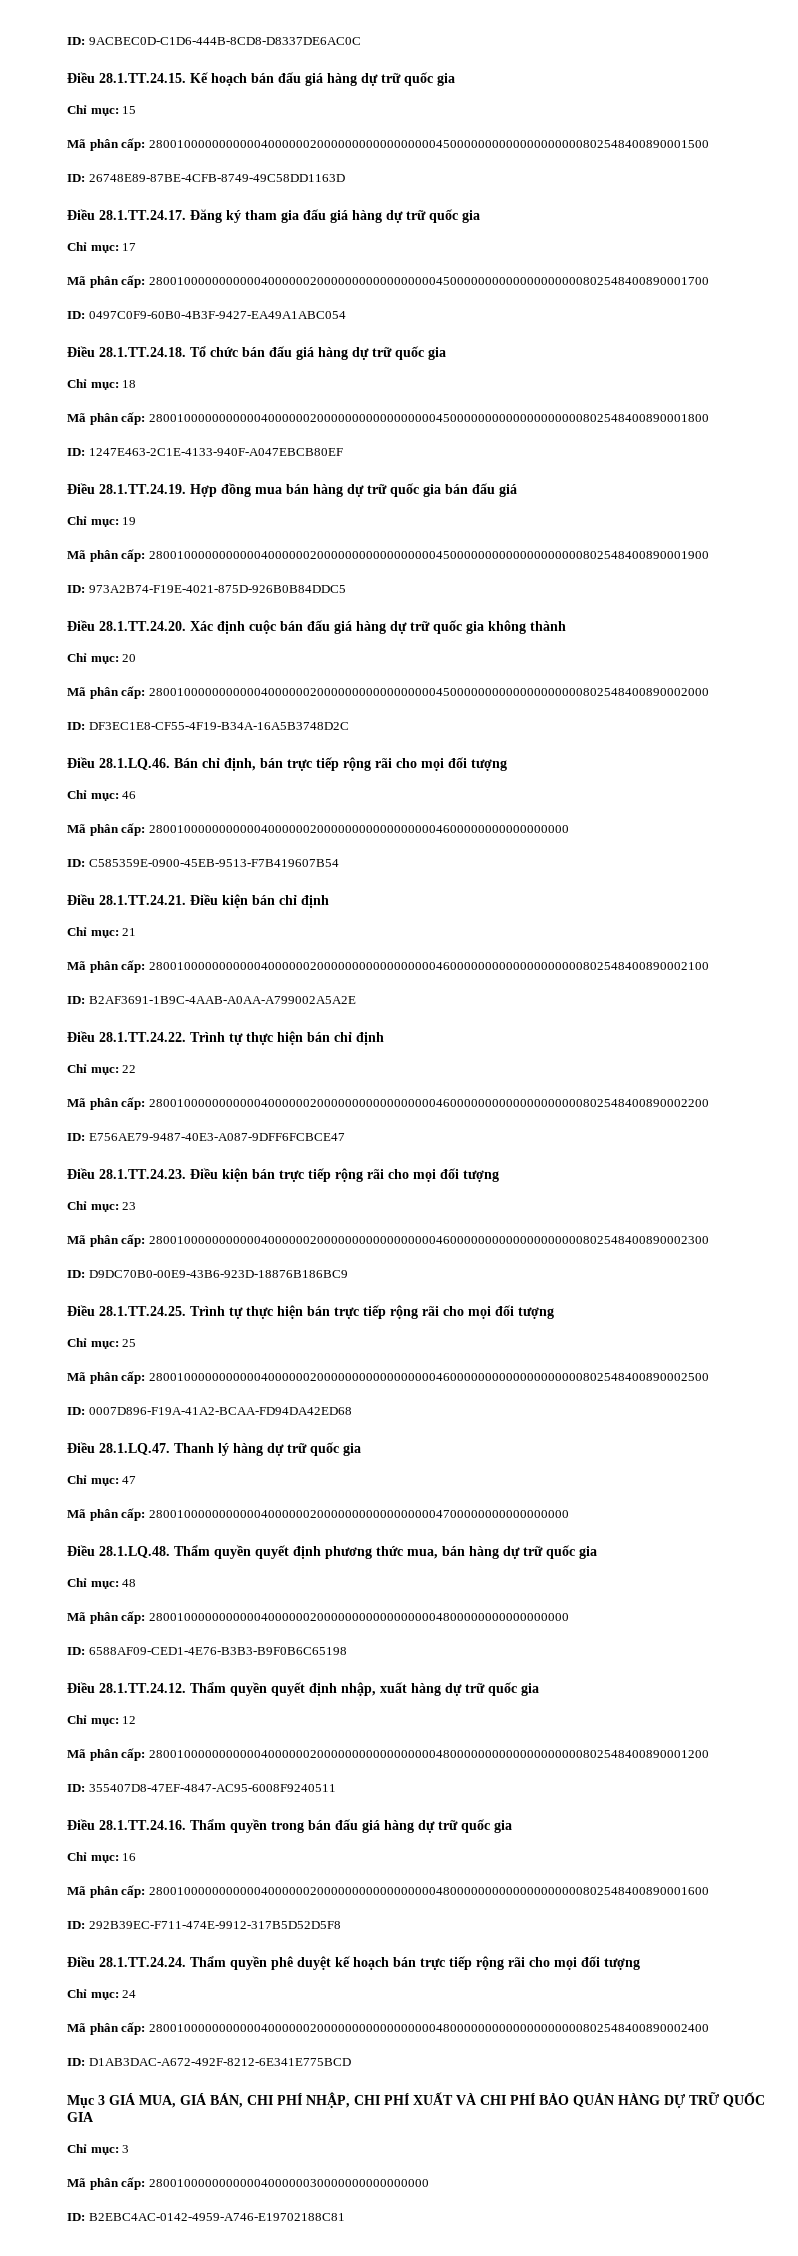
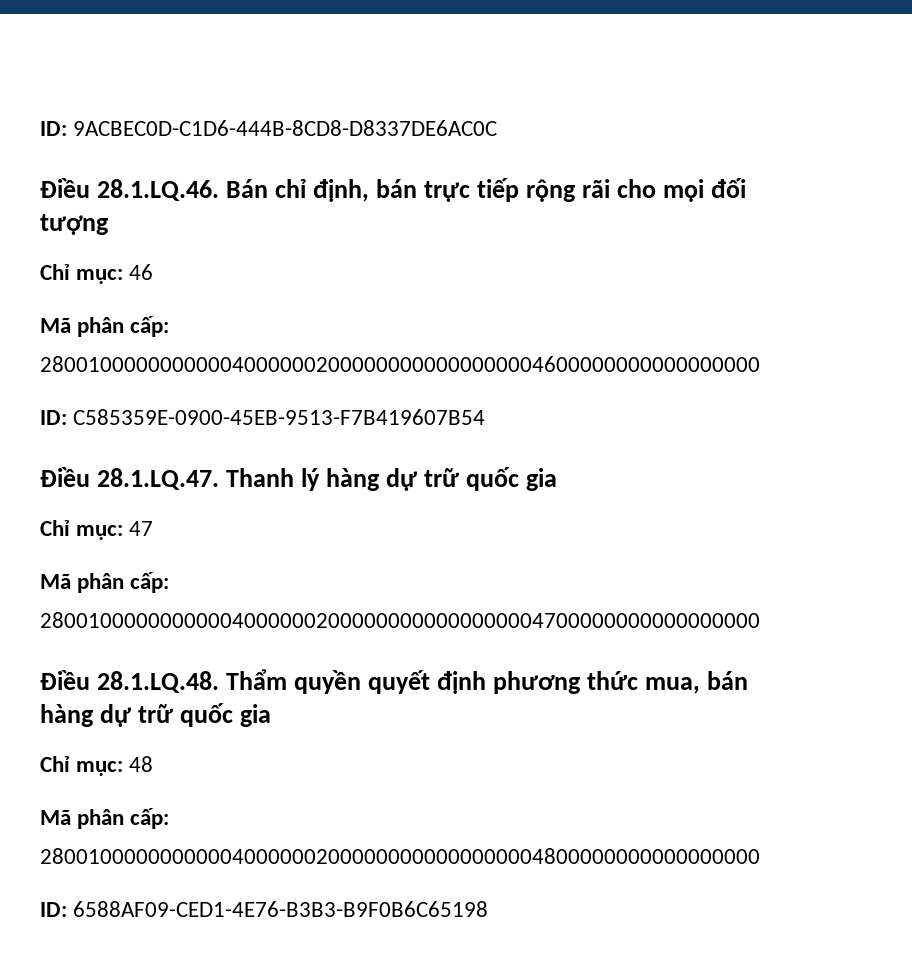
- Điều 28.1.TT.24.15. Kế hoạch bán đấu giá hàng dự trữ quốc gia
- Chỉ mục: 15
- Mã phân cấp: 28001000000000004000000200000000000000000450000000000000000000802548400890001500
- ID: 26748E89-87BE-4CFB-8749-49C58DD1163D
- Điều 28.1.TT.24.17. Đăng ký tham gia đấu giá hàng dự trữ quốc gia
- Chỉ mục: 17
- Mã phân cấp: 28001000000000004000000200000000000000000450000000000000000000802548400890001700
- ID: 0497C0F9-60B0-4B3F-9427-EA49A1ABC054
- Điều 28.1.TT.24.18. Tổ chức bán đấu giá hàng dự trữ quốc gia
- Chỉ mục: 18
- Mã phân cấp: 28001000000000004000000200000000000000000450000000000000000000802548400890001800
- ID: 1247E463-2C1E-4133-940F-A047EBCB80EF
- Điều 28.1.TT.24.19. Hợp đồng mua bán hàng dự trữ quốc gia bán đấu giá
- Chỉ mục: 19
- Mã phân cấp: 28001000000000004000000200000000000000000450000000000000000000802548400890001900
- ID: 973A2B74-F19E-4021-875D-926B0B84DDC5
- Điều 28.1.TT.24.20. Xác định cuộc bán đấu giá hàng dự trữ quốc gia không thành
- Chỉ mục: 20
- Mã phân cấp: 28001000000000004000000200000000000000000450000000000000000000802548400890002000
- ID: DF3EC1E8-CF55-4F19-B34A-16A5B3748D2C
- Điều 28.1.TT.24.21. Điều kiện bán chỉ định
- Chỉ mục: 21
- Mã phân cấp: 28001000000000004000000200000000000000000460000000000000000000802548400890002100
- ID: B2AF3691-1B9C-4AAB-A0AA-A799002A5A2E
- Điều 28.1.TT.24.22. Trình tự thực hiện bán chỉ định
- Chỉ mục: 22
- Mã phân cấp: 28001000000000004000000200000000000000000460000000000000000000802548400890002200
- ID: E756AE79-9487-40E3-A087-9DFF6FCBCE47
- Điều 28.1.TT.24.23. Điều kiện bán trực tiếp rộng rãi cho mọi đối tượng
- Chỉ mục: 23
- Mã phân cấp: 28001000000000004000000200000000000000000460000000000000000000802548400890002300
- ID: D9DC70B0-00E9-43B6-923D-18876B186BC9
- Điều 28.1.TT.24.25. Trình tự thực hiện bán trực tiếp rộng rãi cho mọi đối tượng
- Chỉ mục: 25
- Mã phân cấp: 28001000000000004000000200000000000000000460000000000000000000802548400890002500
- ID: 0007D896-F19A-41A2-BCAA-FD94DA42ED68
- Điều 28.1.TT.24.12. Thẩm quyền quyết định nhập, xuất hàng dự trữ quốc gia
- Chỉ mục: 12
- Mã phân cấp: 28001000000000004000000200000000000000000480000000000000000000802548400890001200
- ID: 355407D8-47EF-4847-AC95-6008F9240511
- Điều 28.1.TT.24.16. Thẩm quyền trong bán đấu giá hàng dự trữ quốc gia
- Chỉ mục: 16
- Mã phân cấp: 28001000000000004000000200000000000000000480000000000000000000802548400890001600
- ID: 292B39EC-F711-474E-9912-317B5D52D5F8
- Điều 28.1.TT.24.24. Thẩm quyền phê duyệt kế hoạch bán trực tiếp rộng rãi cho mọi đối tượng
- Chỉ mục: 24
- Mã phân cấp: 28001000000000004000000200000000000000000480000000000000000000802548400890002400
- ID: D1AB3DAC-A672-492F-8212-6E341E775BCD
- Mục 3 GIÁ MUA, GIÁ BÁN, CHI PHÍ NHẬP, CHI PHÍ XUẤT VÀ CHI PHÍ BẢO QUẢN HÀNG DỰ TRỮ QUỐC GIA
- Chỉ mục: 3
- Mã phân cấp: 2800100000000000400000030000000000000000
- ID: B2EBC4AC-0142-4959-A746-E19702188C81

